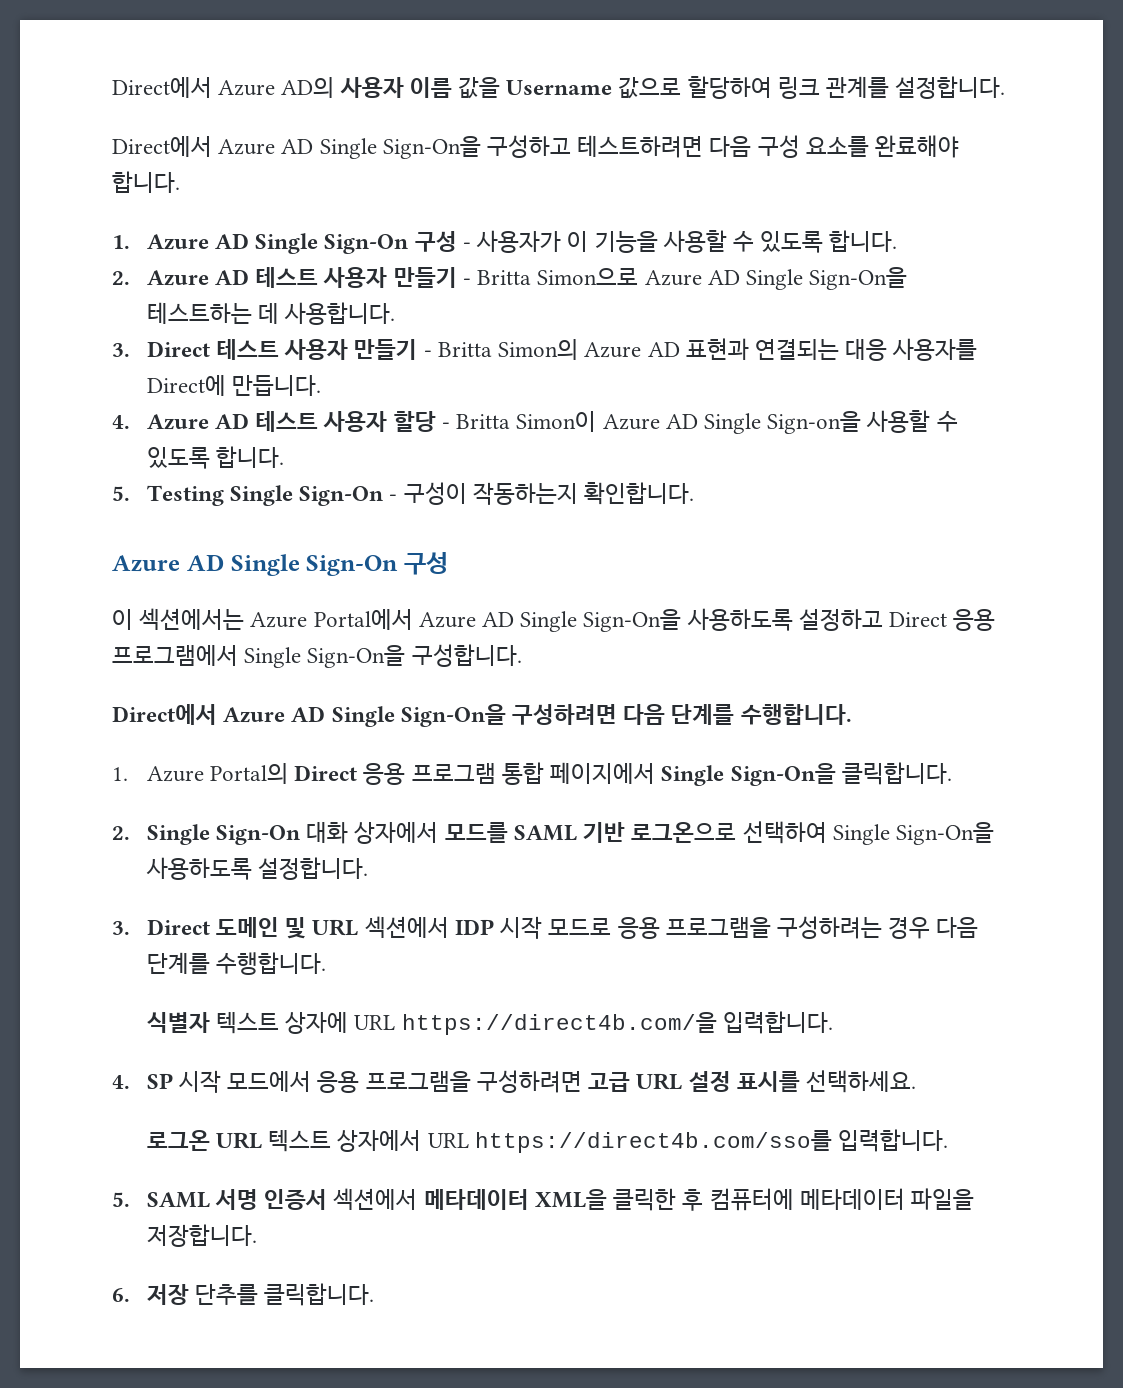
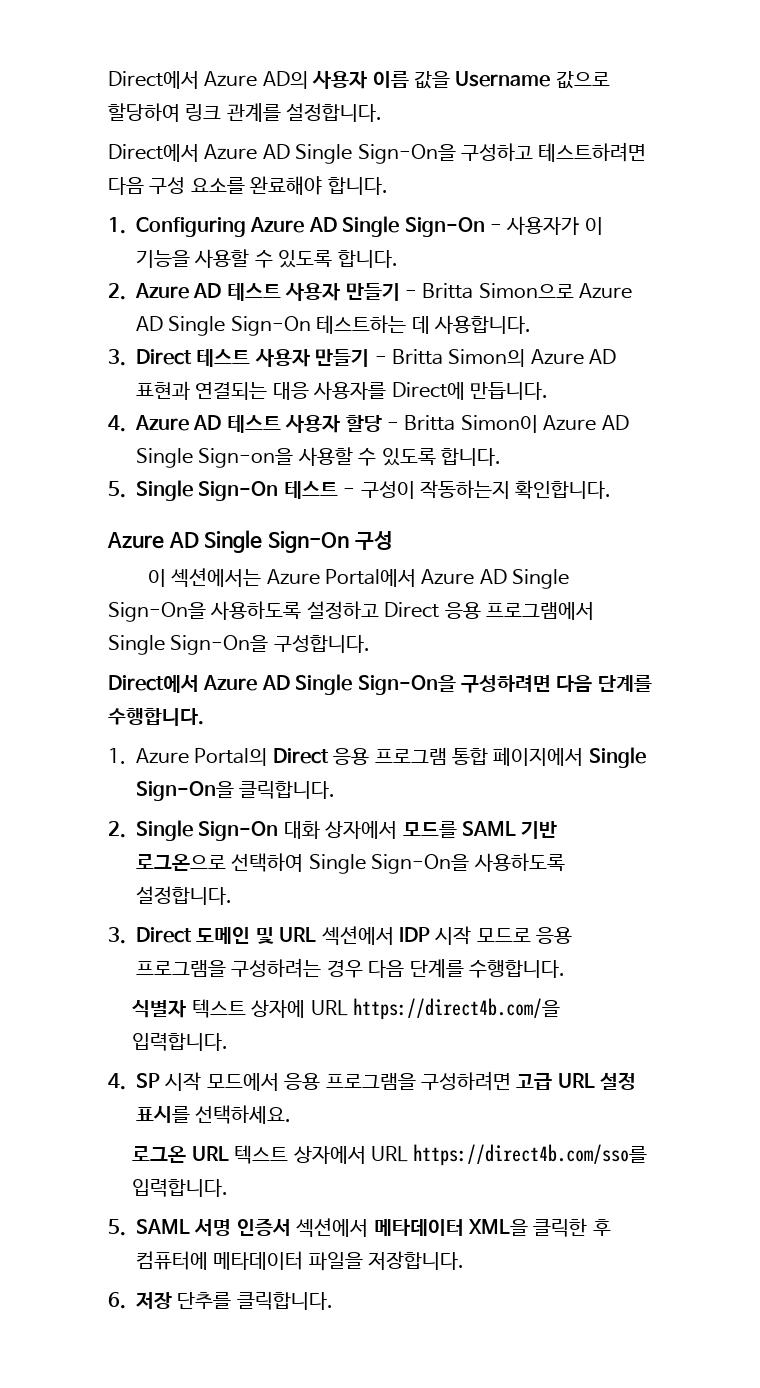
- 1. Azure AD Single Sign-On 구성 - 사용자가 이 기능을 사용할 수 있도록 합니다.
+ 1. Configuring Azure AD Single Sign-On - 사용자가 이 기능을 사용할 수 있도록 합니다.
- 2. Azure AD 테스트 사용자 만들기 - Britta Simon으로 Azure AD Single Sign-On을 테스트하는 데 사용합니다.
+ 2. Azure AD 테스트 사용자 만들기 - Britta Simon으로 Azure AD Single Sign-On 테스트하는 데 사용합니다.
- 5. Testing Single Sign-On - 구성이 작동하는지 확인합니다.
+ 5. Single Sign-On 테스트 - 구성이 작동하는지 확인합니다.

